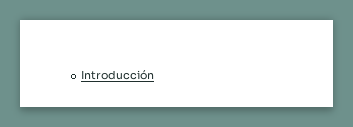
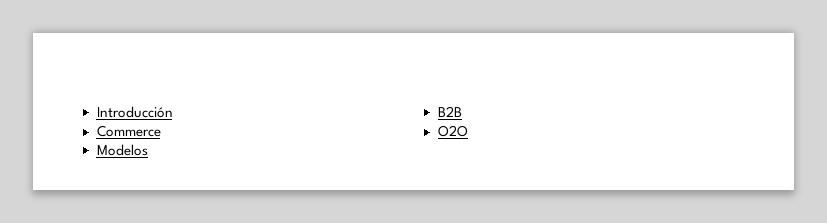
+ Commerce
+ Modelos
+ B2B
+ O2O

